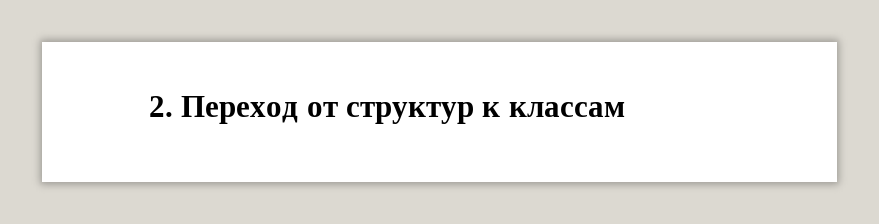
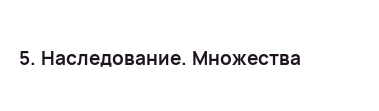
- 2. Переход от структур к классам
+ 5. Наследование. Множества

